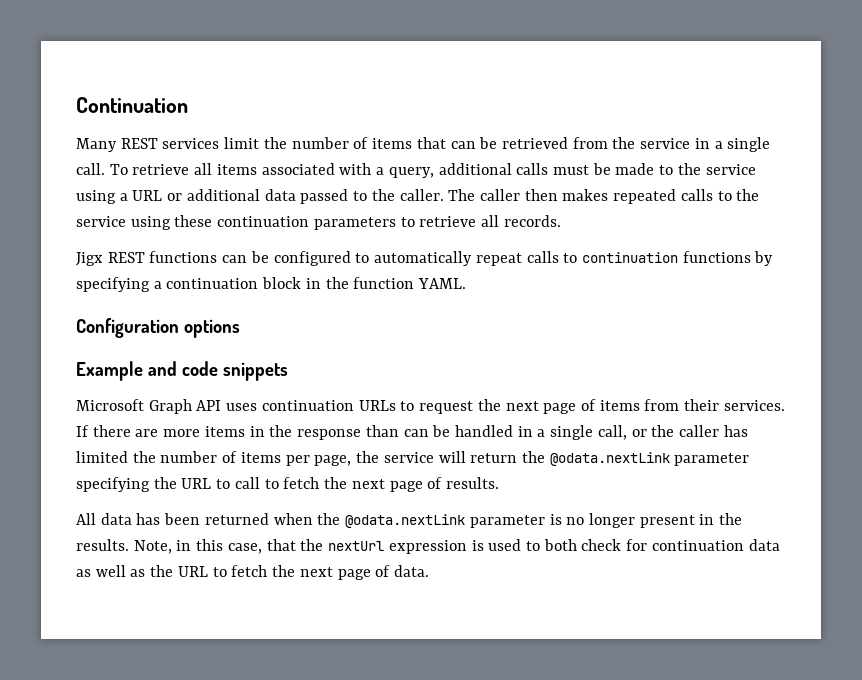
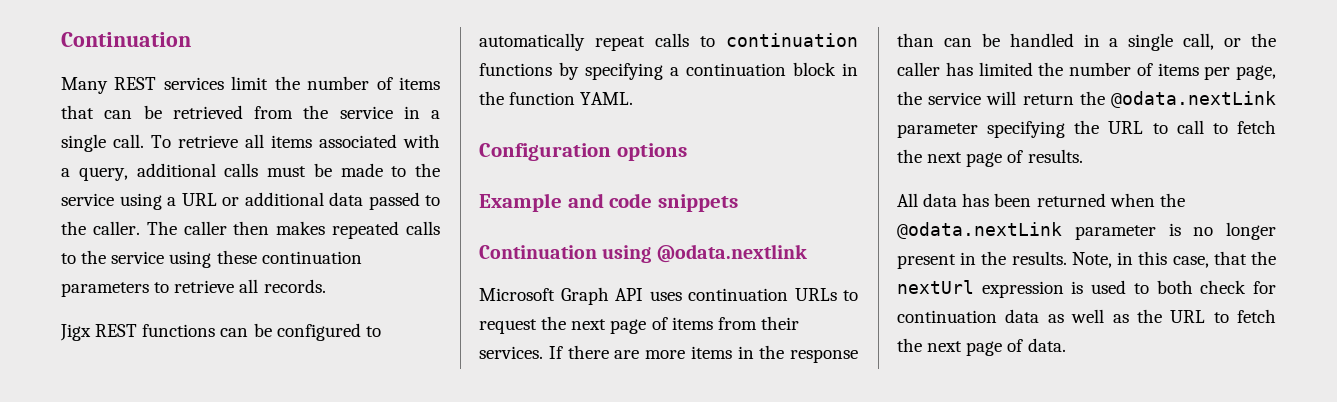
+ Continuation using @odata.nextlink

